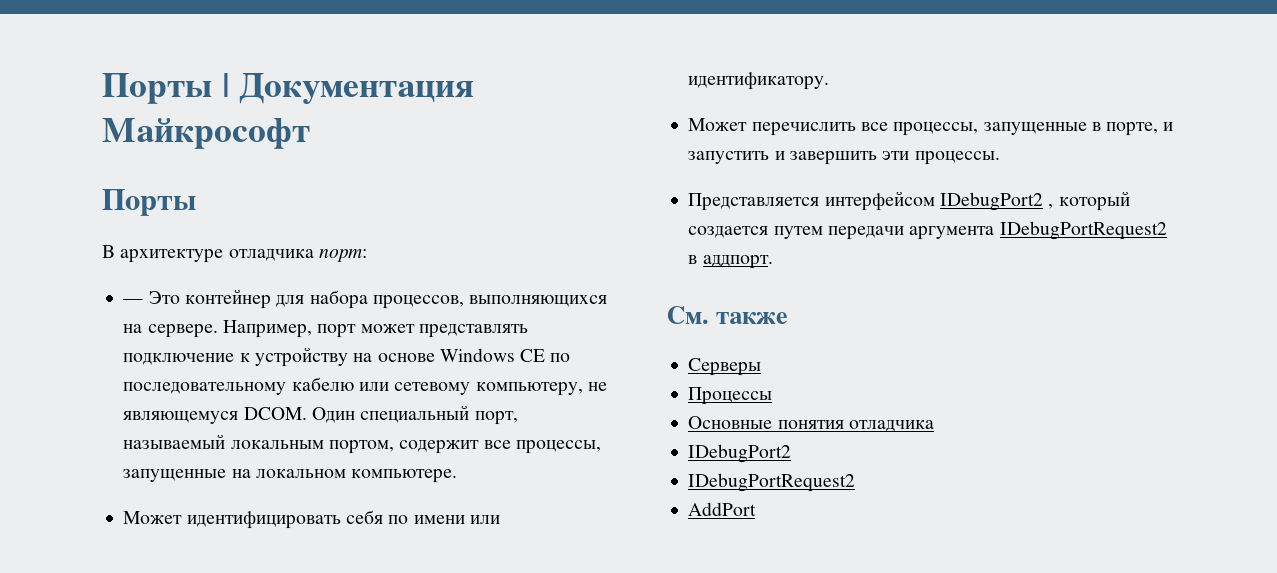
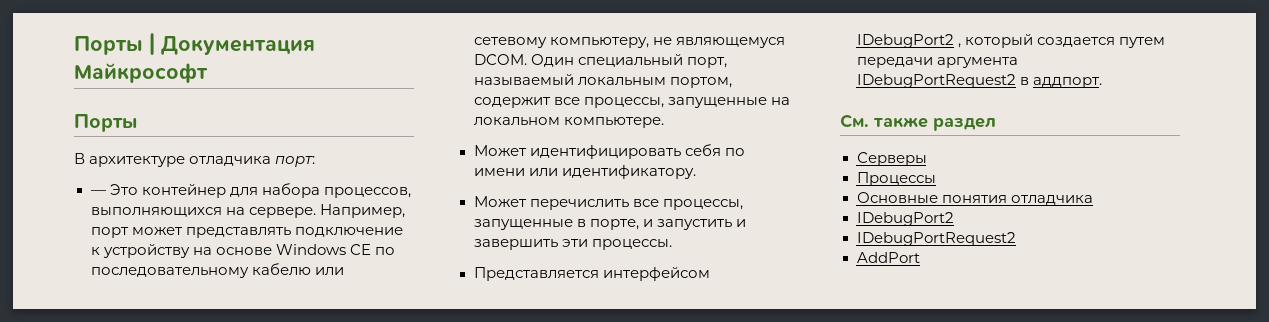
- См. также
+ См. также раздел

